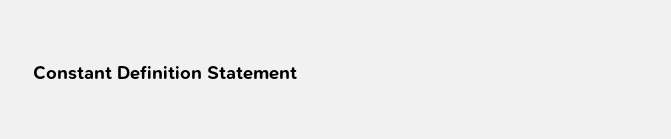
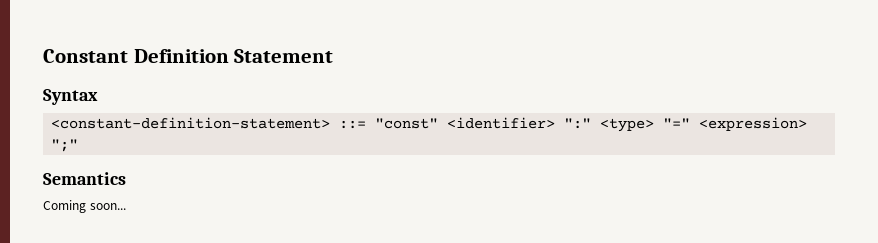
+ Syntax
+ <constant-definition-statement> ::= "const" <identifier> ":" <type> "=" <expression> ";"
+ Semantics
+ Coming soon...

